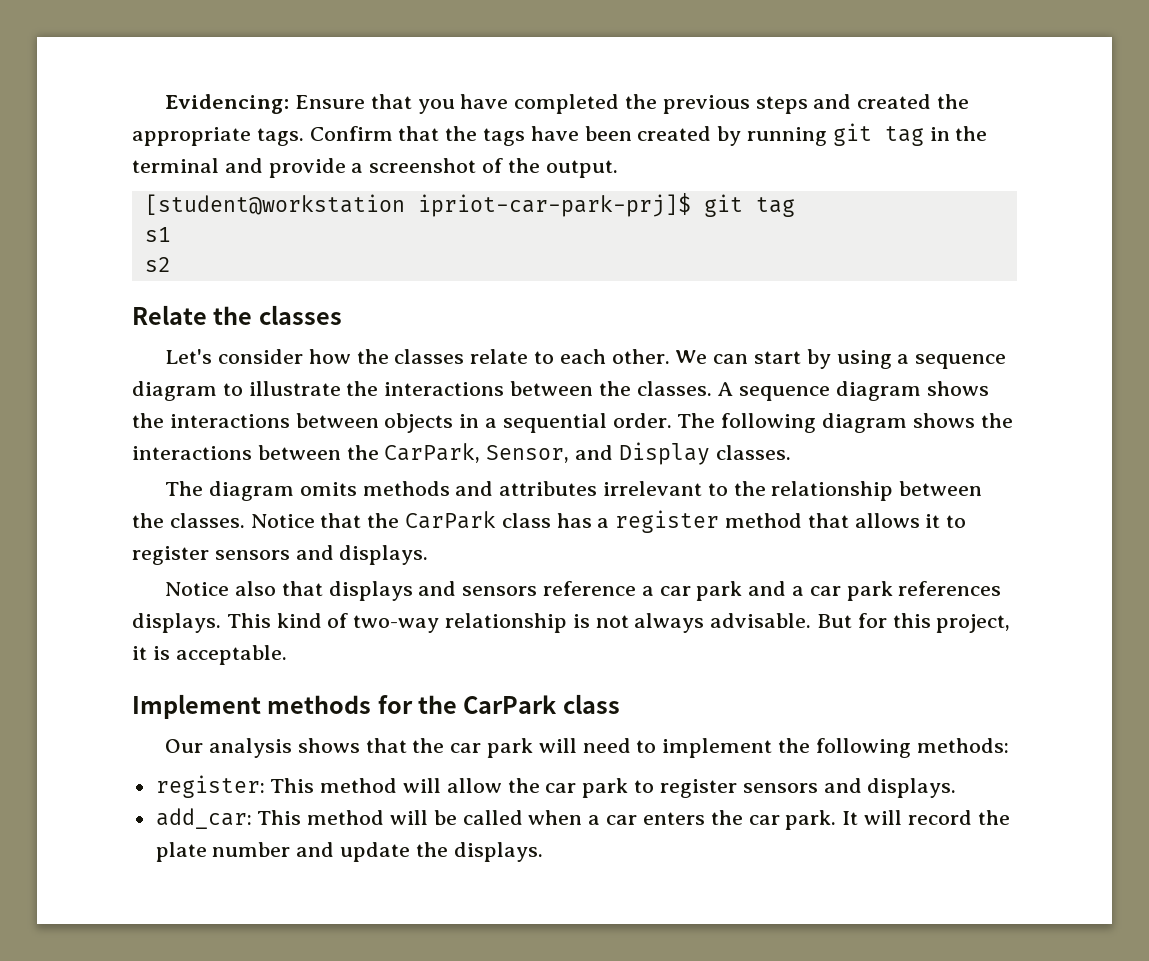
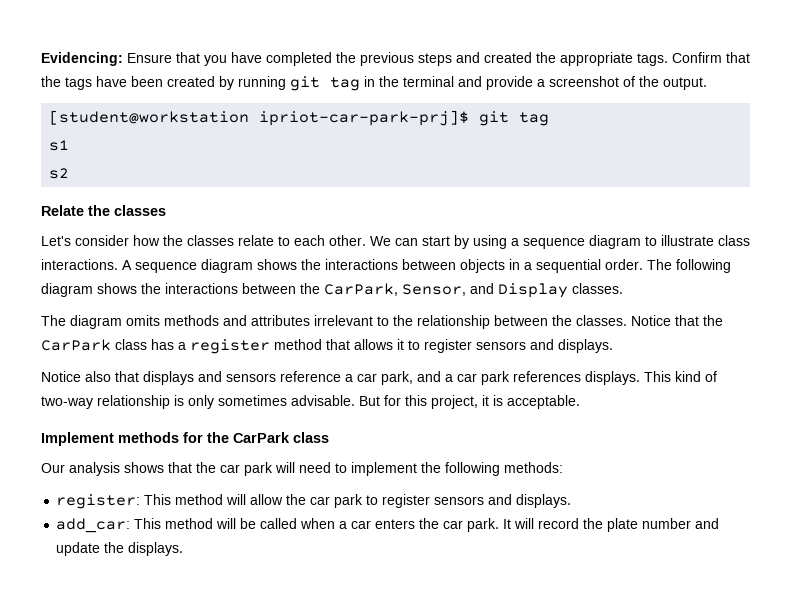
- We can start by using a sequence diagram to illustrate the interactions between the classes.
+ We can start by using a sequence diagram to illustrate class interactions.
- Notice also that displays and sensors reference a car park and a car park references displays.
+ Notice also that displays and sensors reference a car park, and a car park references displays.
- This kind of two-way relationship is not always advisable.
+ This kind of two-way relationship is only sometimes advisable.

